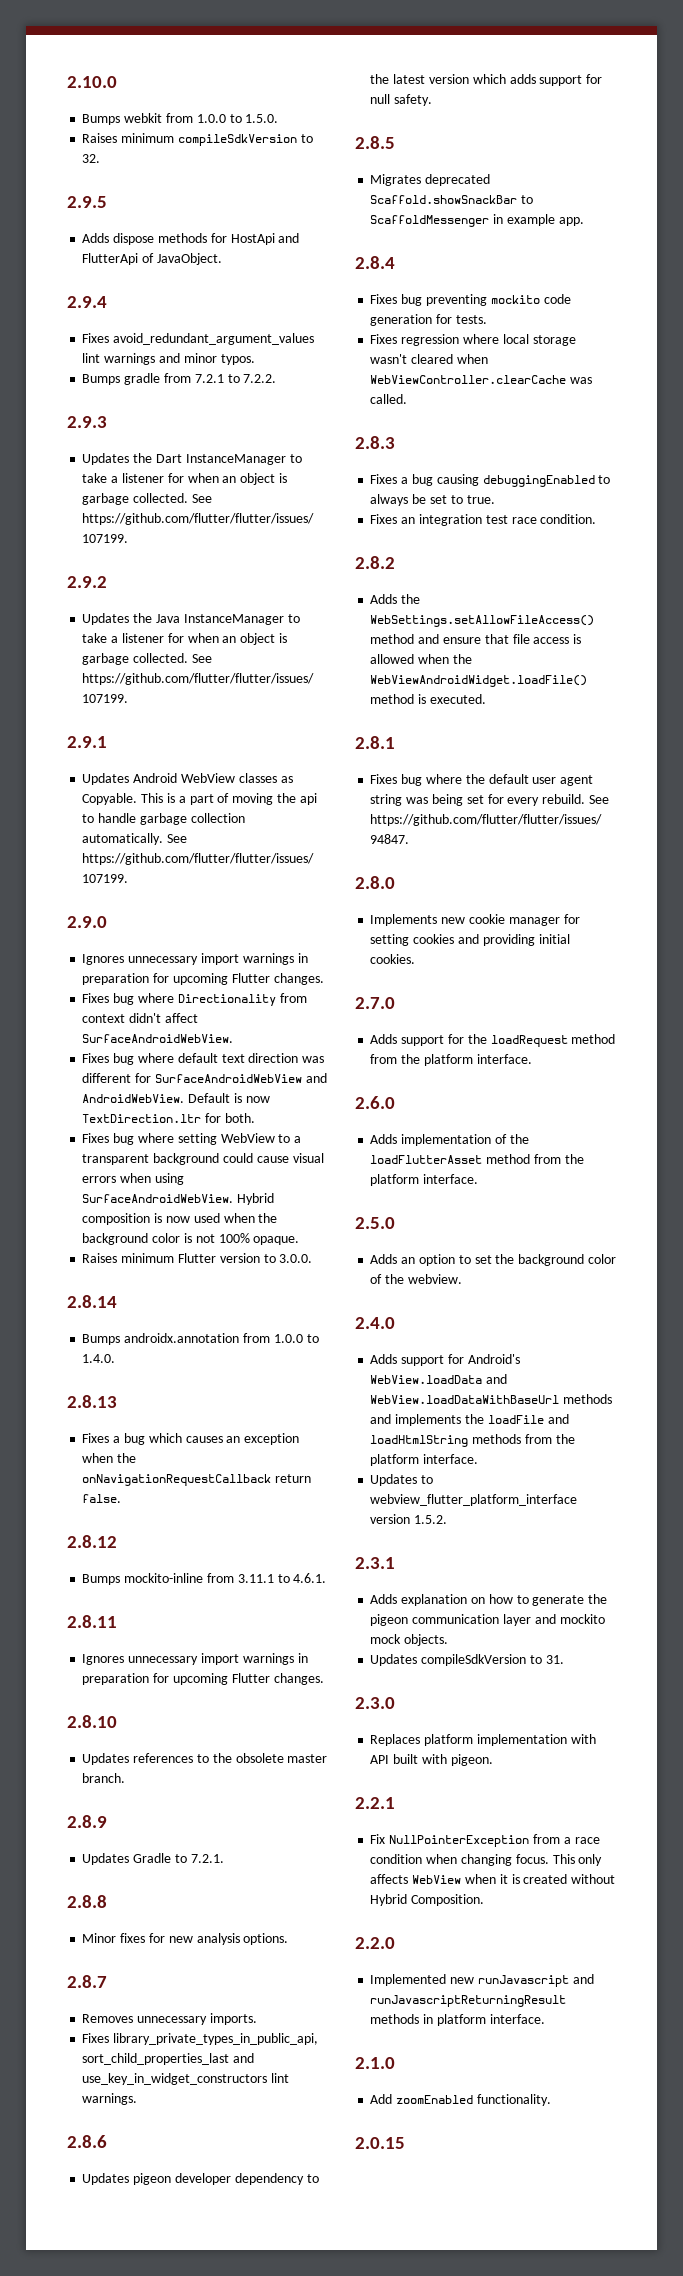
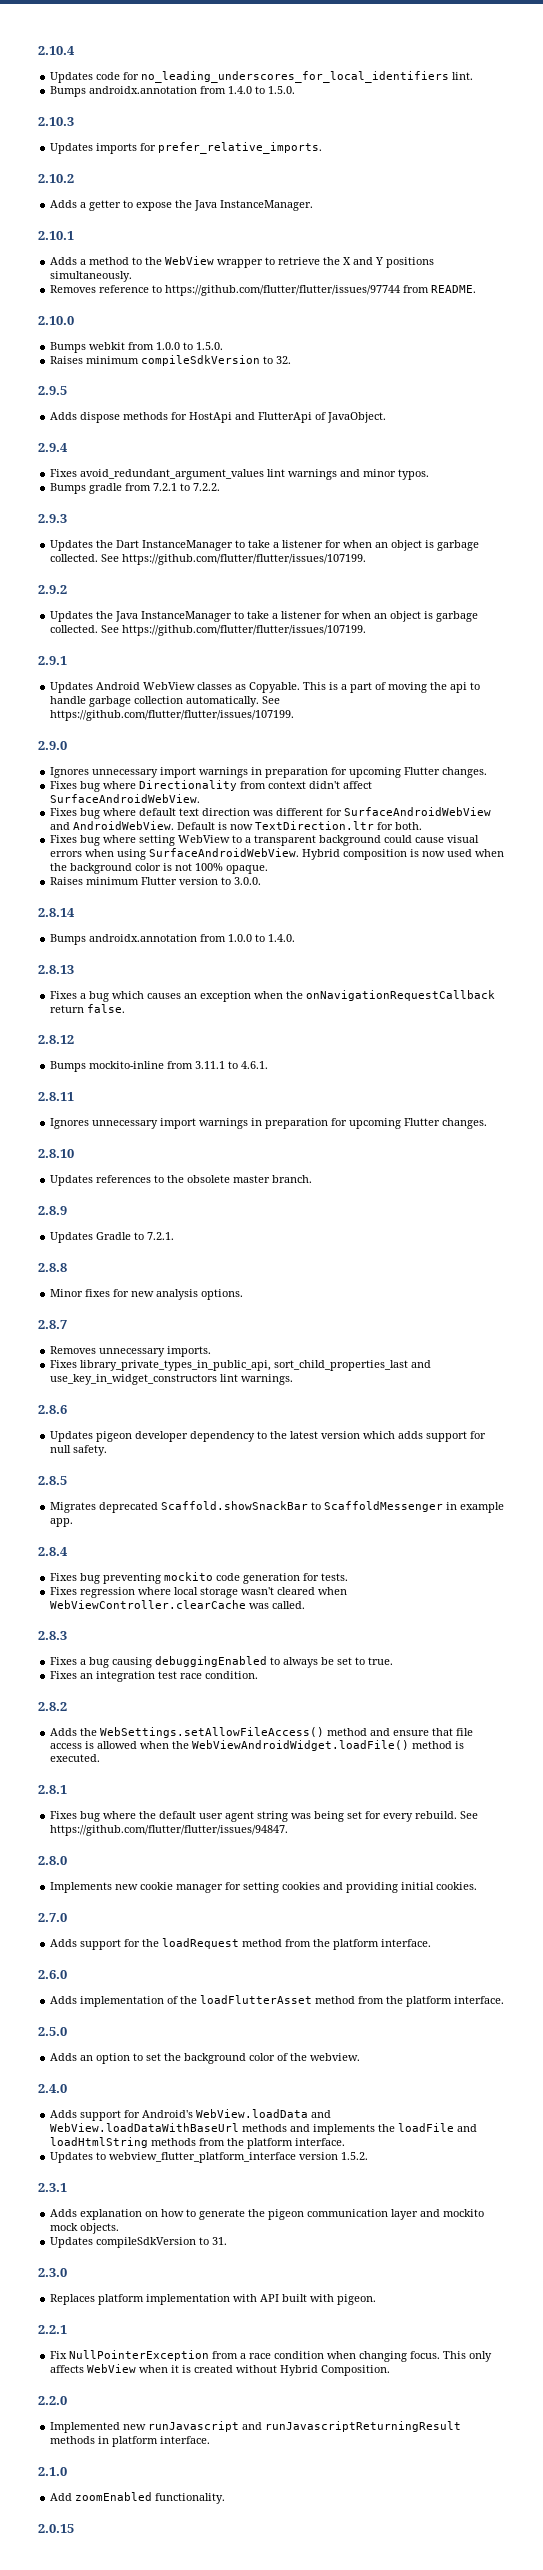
+ 2.10.4
+ Updates code for no_leading_underscores_for_local_identifiers lint.
+ Bumps androidx.annotation from 1.4.0 to 1.5.0.
+ 2.10.3
+ Updates imports for prefer_relative_imports.
+ 2.10.2
+ Adds a getter to expose the Java InstanceManager.
+ 2.10.1
+ Adds a method to the WebView wrapper to retrieve the X and Y positions simultaneously.
+ Removes reference to https://github.com/flutter/flutter/issues/97744 from README.

